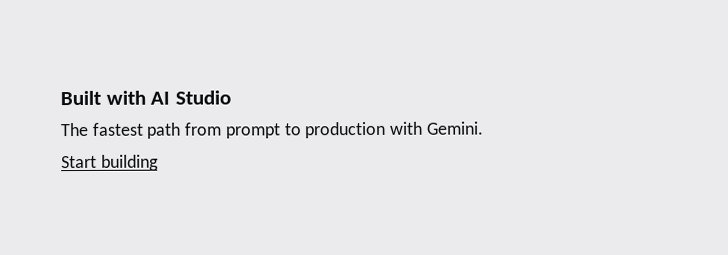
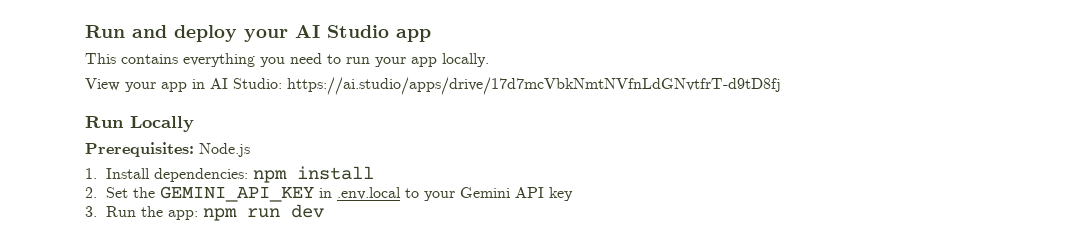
- Built with AI Studio
- The fastest path from prompt to production with Gemini.
- Start building
+ Run and deploy your AI Studio app
+ This contains everything you need to run your app locally.
+ View your app in AI Studio: https://ai.studio/apps/drive/17d7mcVbkNmtNVfnLdGNvtfrT-d9tD8fj
+ Run Locally
+ Prerequisites: Node.js
+ 1. Install dependencies: npm install
+ 2. Set the GEMINI_API_KEY in .env.local to your Gemini API key
+ 3. Run the app: npm run dev

